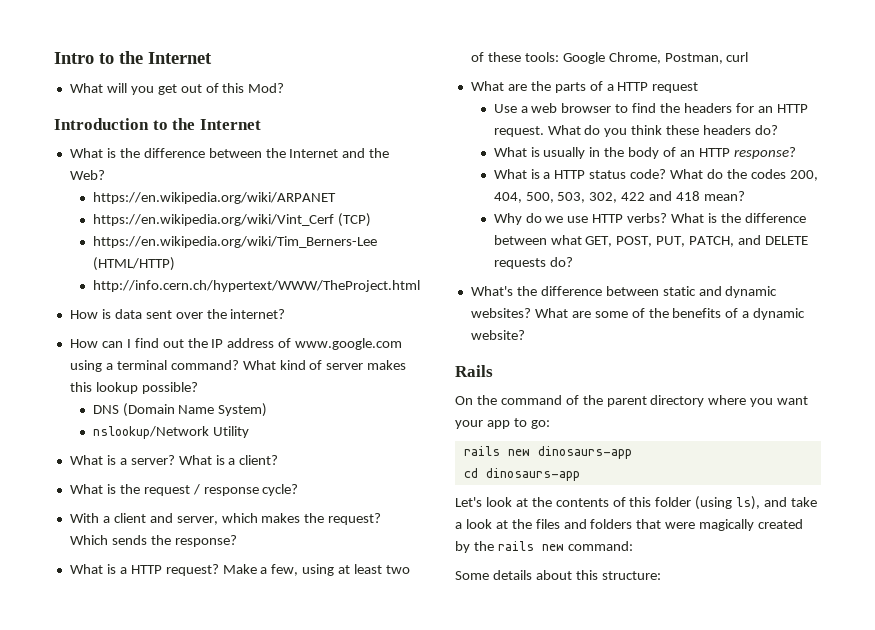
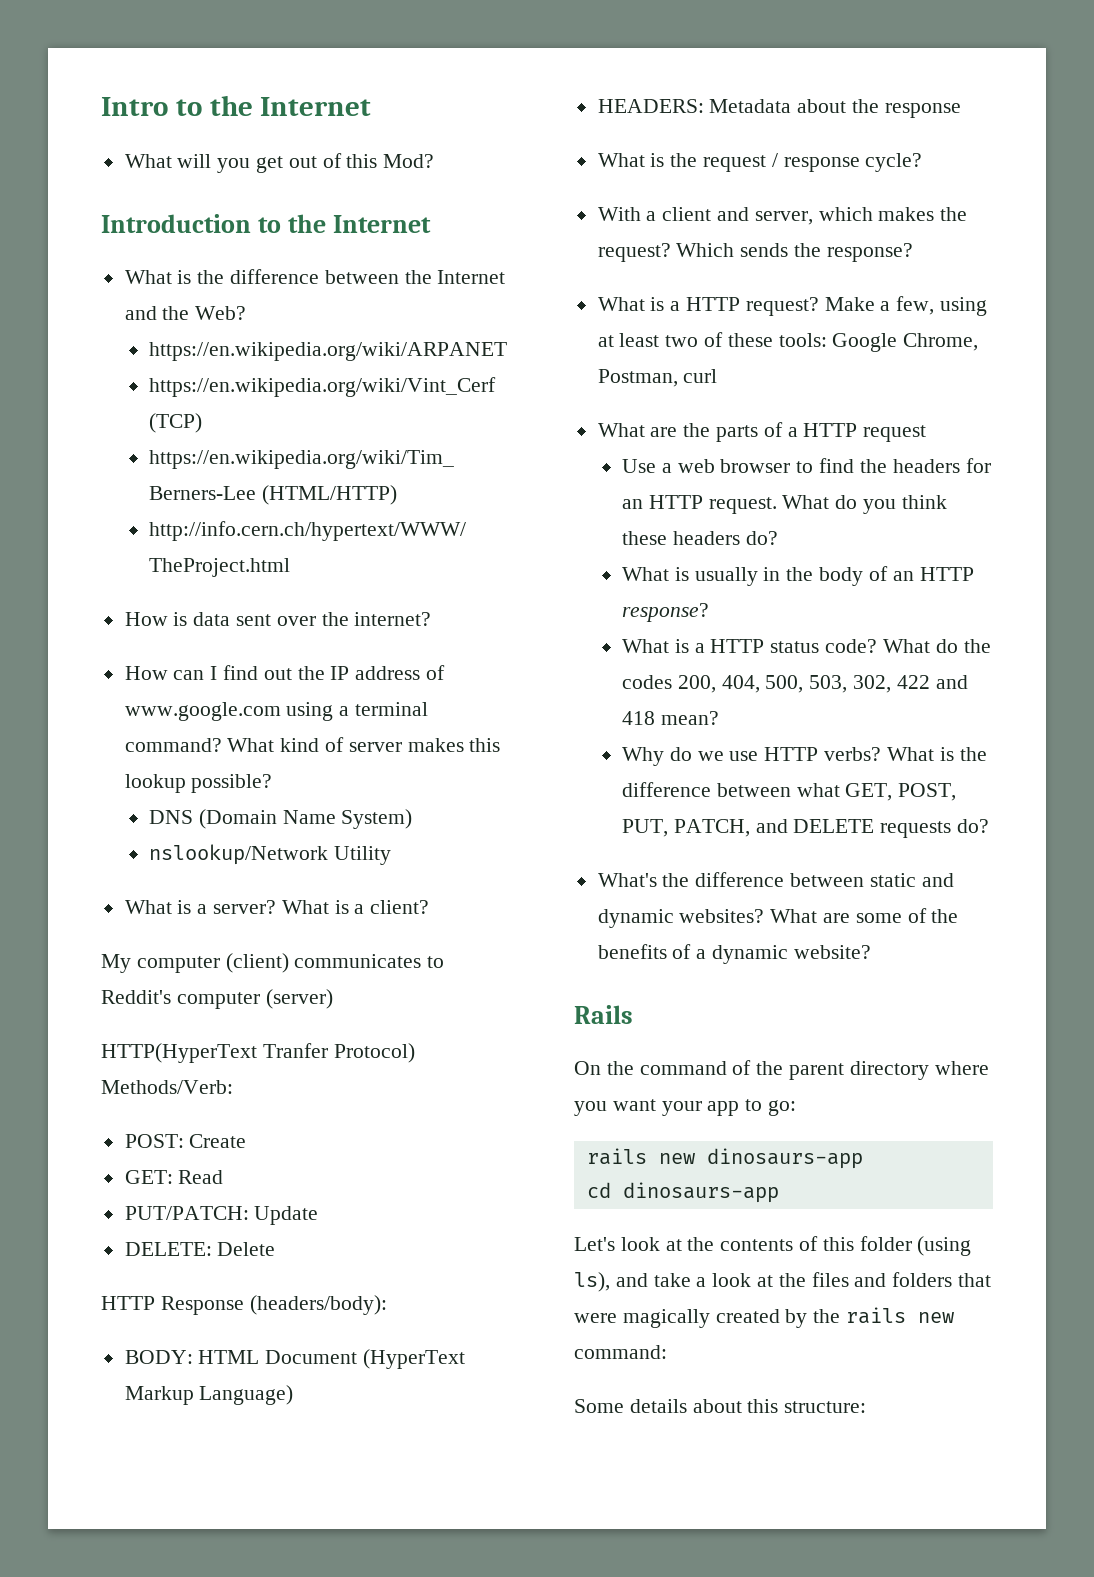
+ My computer (client) communicates to Reddit's computer (server)
+ HTTP(HyperText Tranfer Protocol) Methods/Verb:
+ POST: Create
+ GET: Read
+ PUT/PATCH: Update
+ DELETE: Delete
+ HTTP Response (headers/body):
+ BODY: HTML Document (HyperText Markup Language)
+ HEADERS: Metadata about the response

